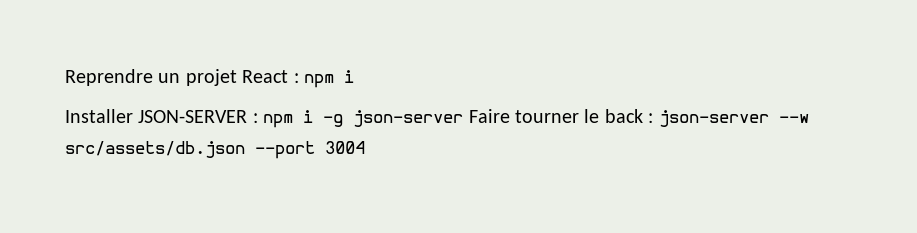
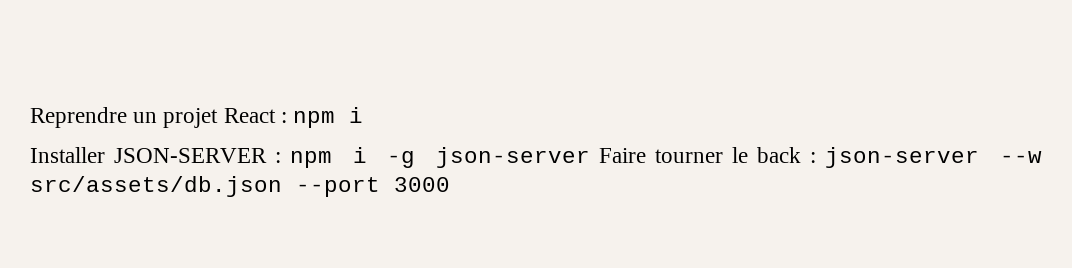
- Installer JSON-SERVER : npm i -g json-server Faire tourner le back : json-server --w src/assets/db.json --port 3004
+ Installer JSON-SERVER : npm i -g json-server Faire tourner le back : json-server --w src/assets/db.json --port 3000

